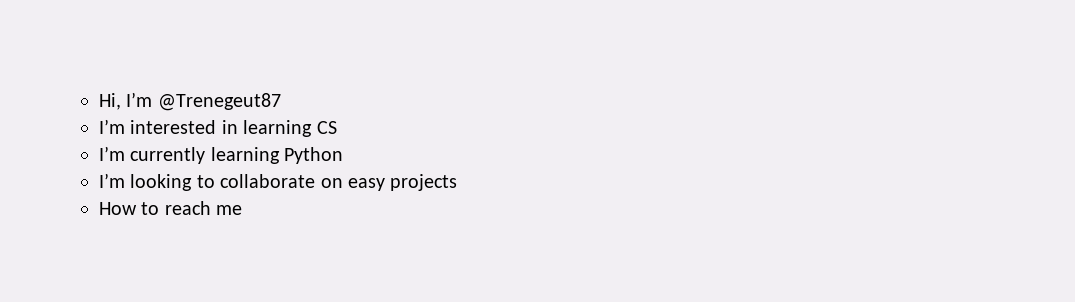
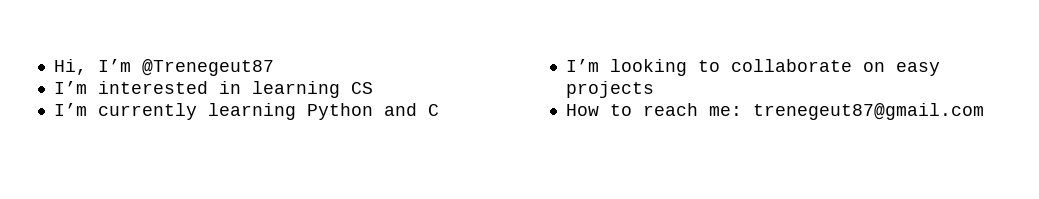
- I’m currently learning Python
+ I’m currently learning Python and C
- How to reach me
+ How to reach me: trenegeut87@gmail.com

